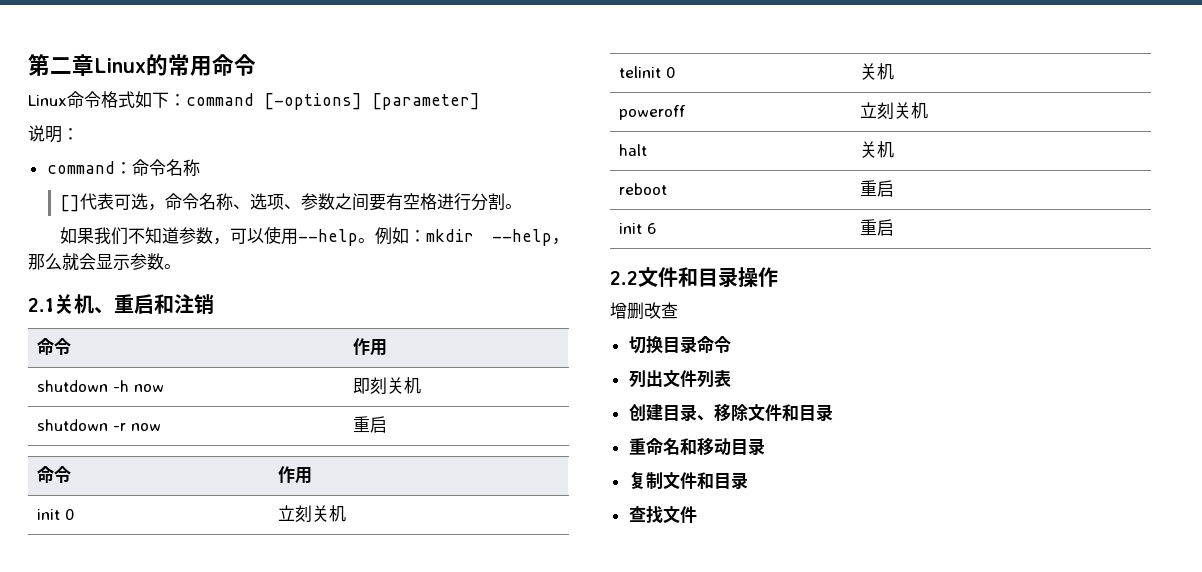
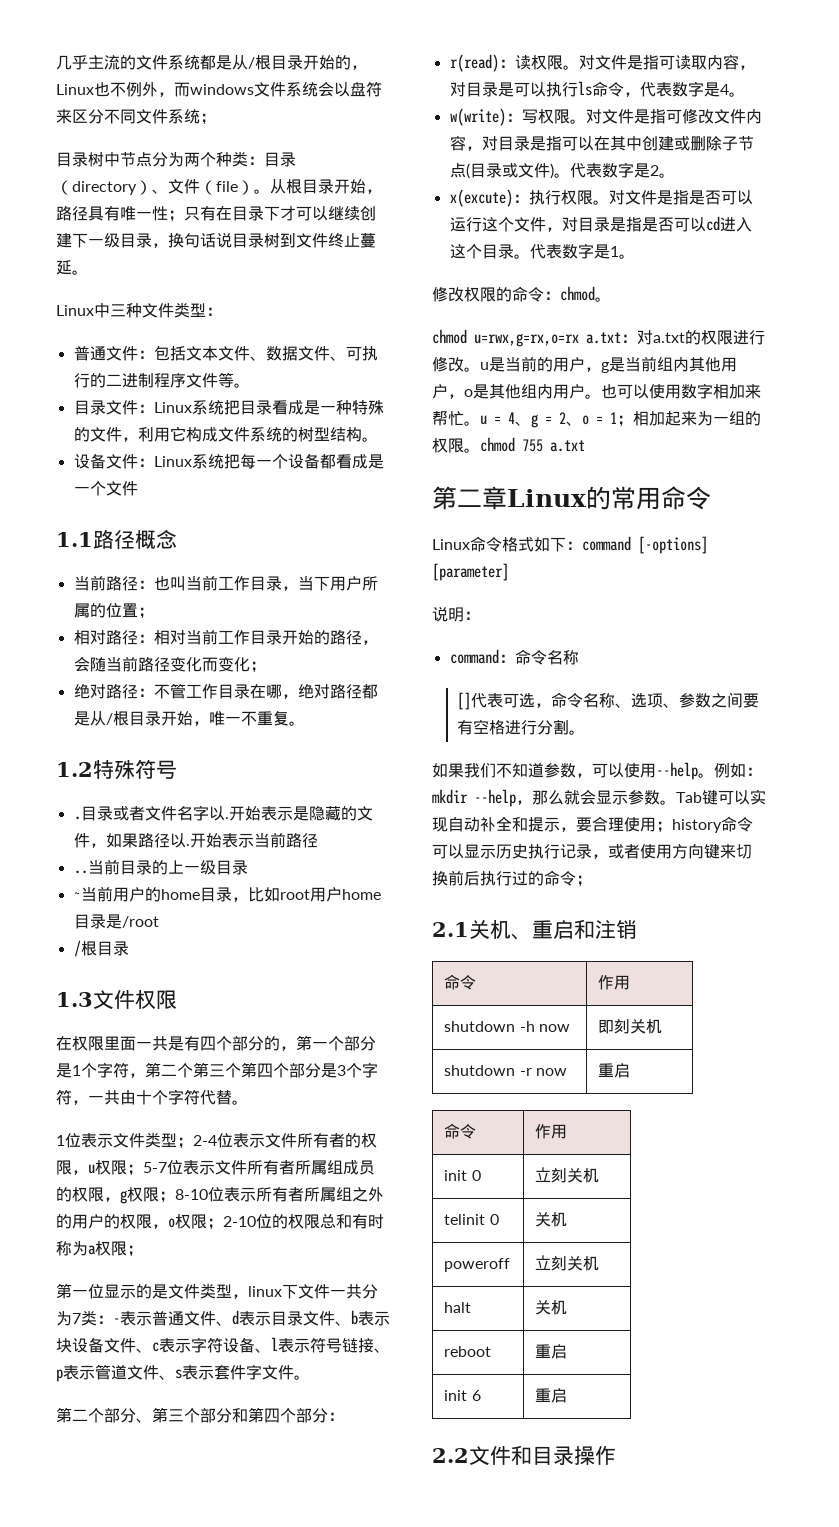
+ 几乎主流的文件系统都是从/根目录开始的，Linux也不例外，而windows文件系统会以盘符来区分不同文件系统；
+ 目录树中节点分为两个种类：目录（directory）、文件（file）。从根目录开始，路径具有唯一性；只有在目录下才可以继续创建下一级目录，换句话说目录树到文件终止蔓延。
+ Linux中三种文件类型：
+ 普通文件：包括文本文件、数据文件、可执行的二进制程序文件等。
+ 目录文件：Linux系统把目录看成是一种特殊的文件，利用它构成文件系统的树型结构。
+ 设备文件：Linux系统把每一个设备都看成是一个文件
+ 1.1路径概念
+ 当前路径：也叫当前工作目录，当下用户所属的位置；
+ 相对路径：相对当前工作目录开始的路径，会随当前路径变化而变化；
+ 绝对路径：不管工作目录在哪，绝对路径都是从/根目录开始，唯一不重复。
+ 1.2特殊符号
+ .目录或者文件名字以.开始表示是隐藏的文件，如果路径以.开始表示当前路径
+ ..当前目录的上一级目录
+ ~当前用户的home目录，比如root用户home目录是/root
+ /根目录
+ 1.3文件权限
+ 在权限里面一共是有四个部分的，第一个部分是1个字符，第二个第三个第四个部分是3个字符，一共由十个字符代替。
+ 1位表示文件类型；2-4位表示文件所有者的权限，u权限；5-7位表示文件所有者所属组成员的权限，g权限；8-10位表示所有者所属组之外的用户的权限，o权限；2-10位的权限总和有时称为a权限；
+ 第一位显示的是文件类型，linux下文件一共分为7类：-表示普通文件、d表示目录文件、b表示块设备文件、c表示字符设备、l表示符号链接、p表示管道文件、s表示套件字文件。
+ 第二个部分、第三个部分和第四个部分：
+ r(read)：读权限。对文件是指可读取内容，对目录是可以执行ls命令，代表数字是4。
+ w(write)：写权限。对文件是指可修改文件内容，对目录是指可以在其中创建或删除子节点(目录或文件)。代表数字是2。
+ x(excute)：执行权限。对文件是指是否可以运行这个文件，对目录是指是否可以cd进入这个目录。代表数字是1。
+ 修改权限的命令：chmod。
+ chmod u=rwx,g=rx,o=rx a.txt：对a.txt的权限进行修改。u是当前的用户，g是当前组内其他用户，o是其他组内用户。也可以使用数字相加来帮忙。u = 4、g = 2、o = 1；相加起来为一组的权限。chmod 755 a.txt
+ Tab键可以实现自动补全和提示，要合理使用；history命令可以显示历史执行记录，或者使用方向键来切换前后执行过的命令；
- 增删改查
- 切换目录命令
- 列出文件列表
- 创建目录、移除文件和目录
- 重命名和移动目录
- 复制文件和目录
- 查找文件

